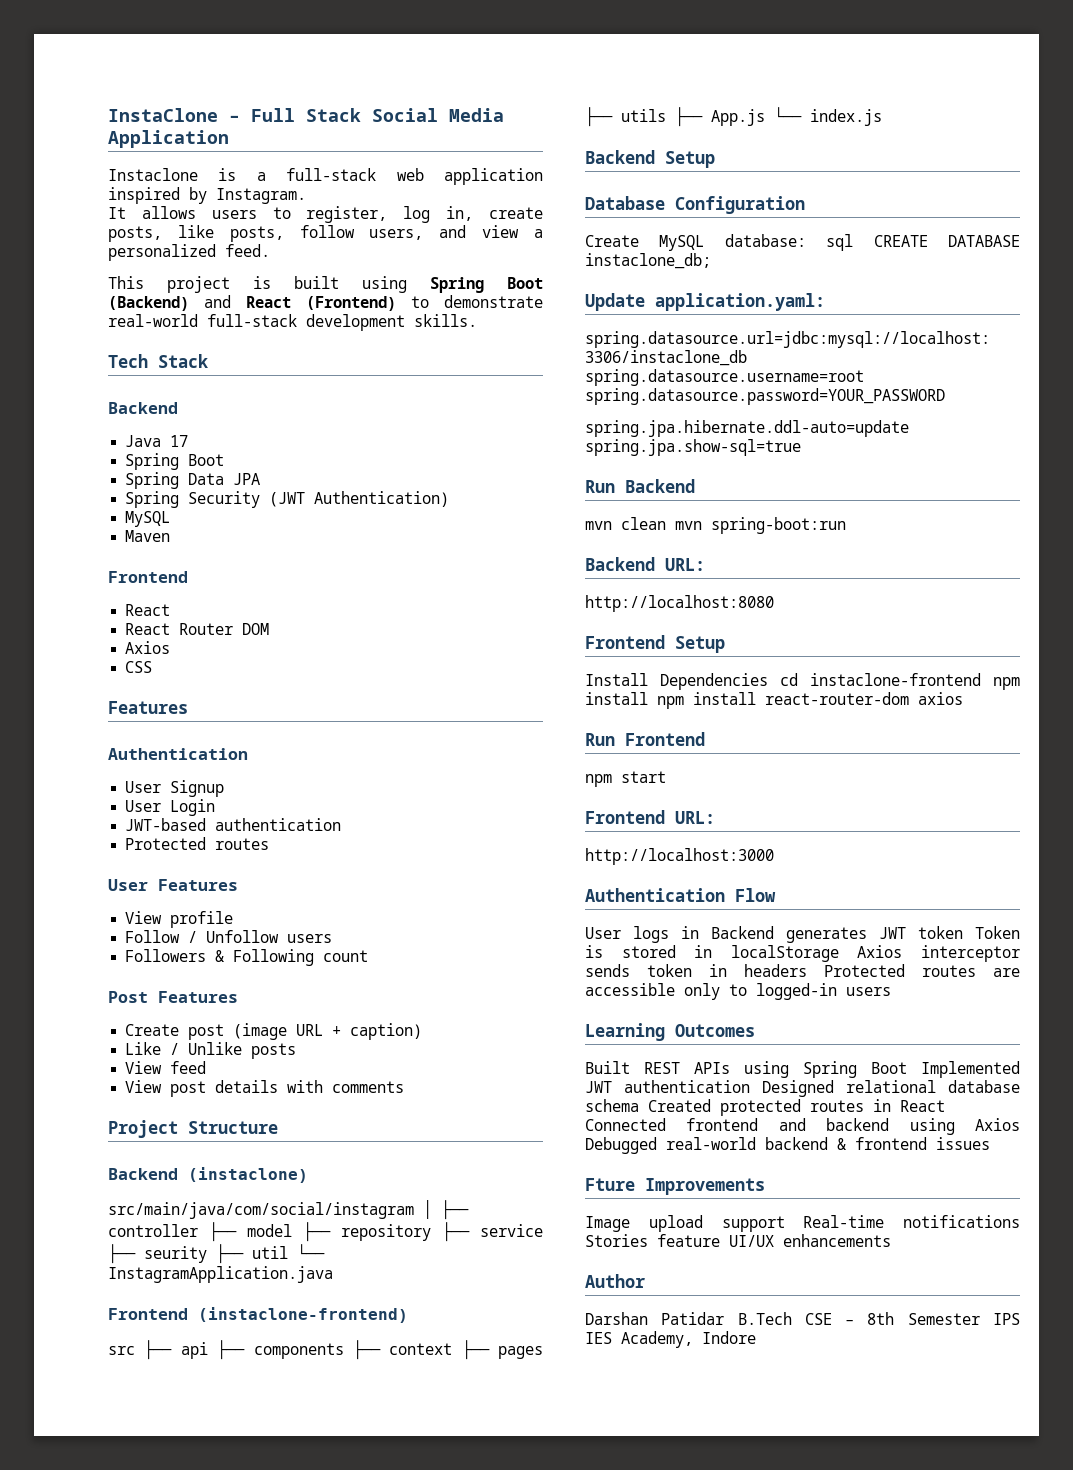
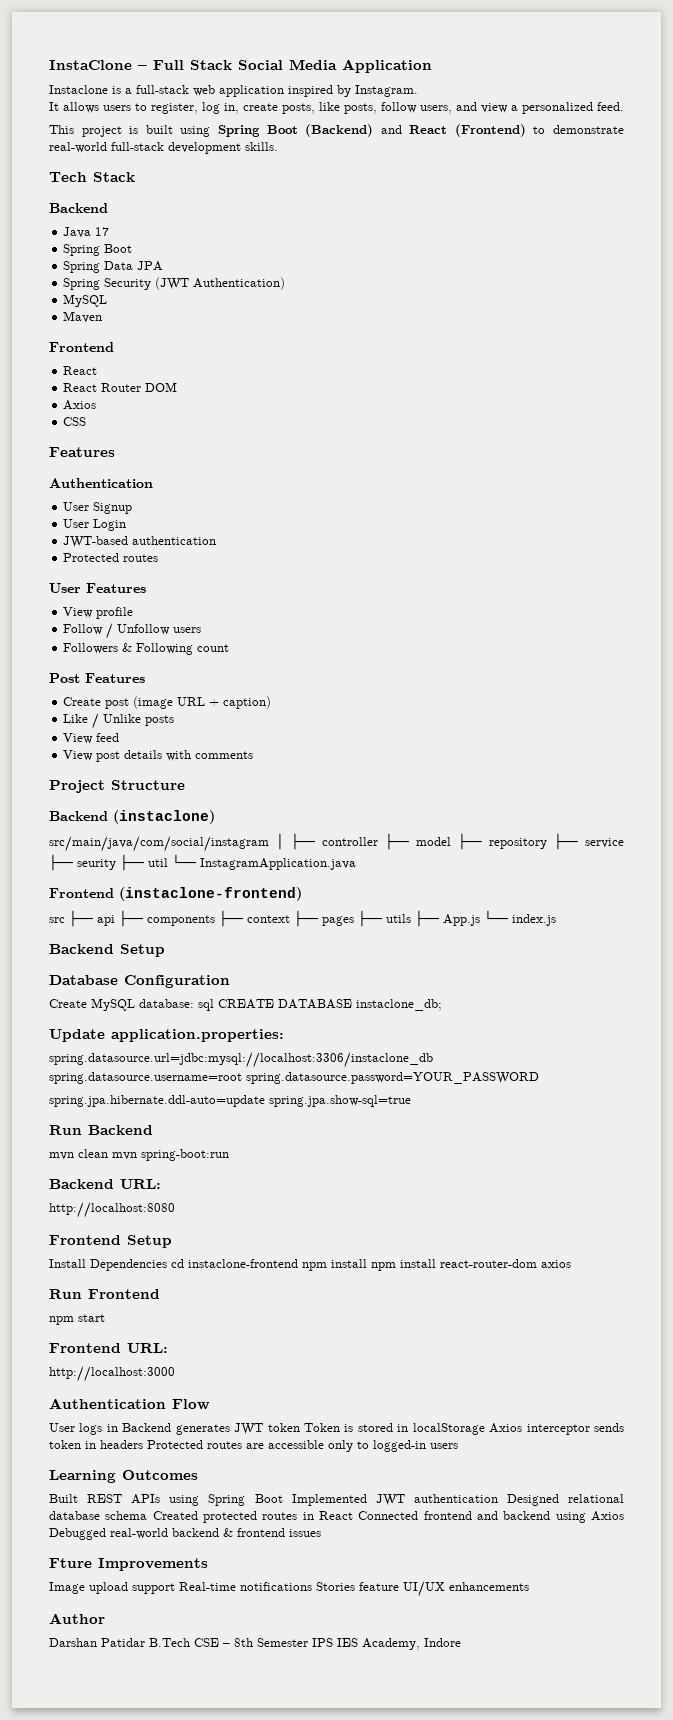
- Update application.yaml:
+ Update application.properties:

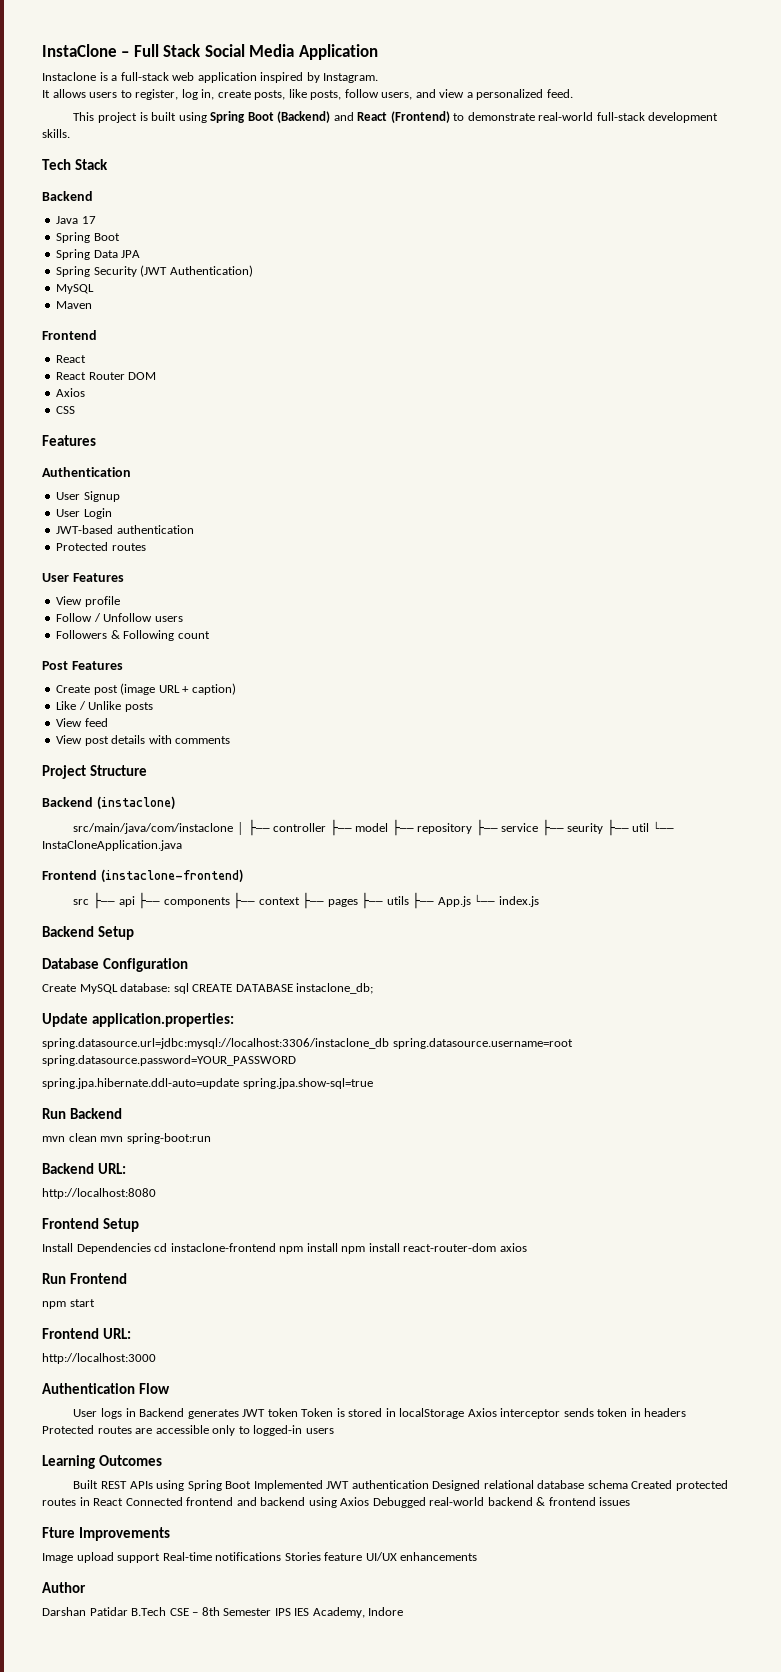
- src/main/java/com/social/instagram │ ├── controller ├── model ├── repository ├── service ├── seurity ├── util └── InstagramApplication.java
+ src/main/java/com/instaclone │ ├── controller ├── model ├── repository ├── service ├── seurity ├── util └── InstaCloneApplication.java

